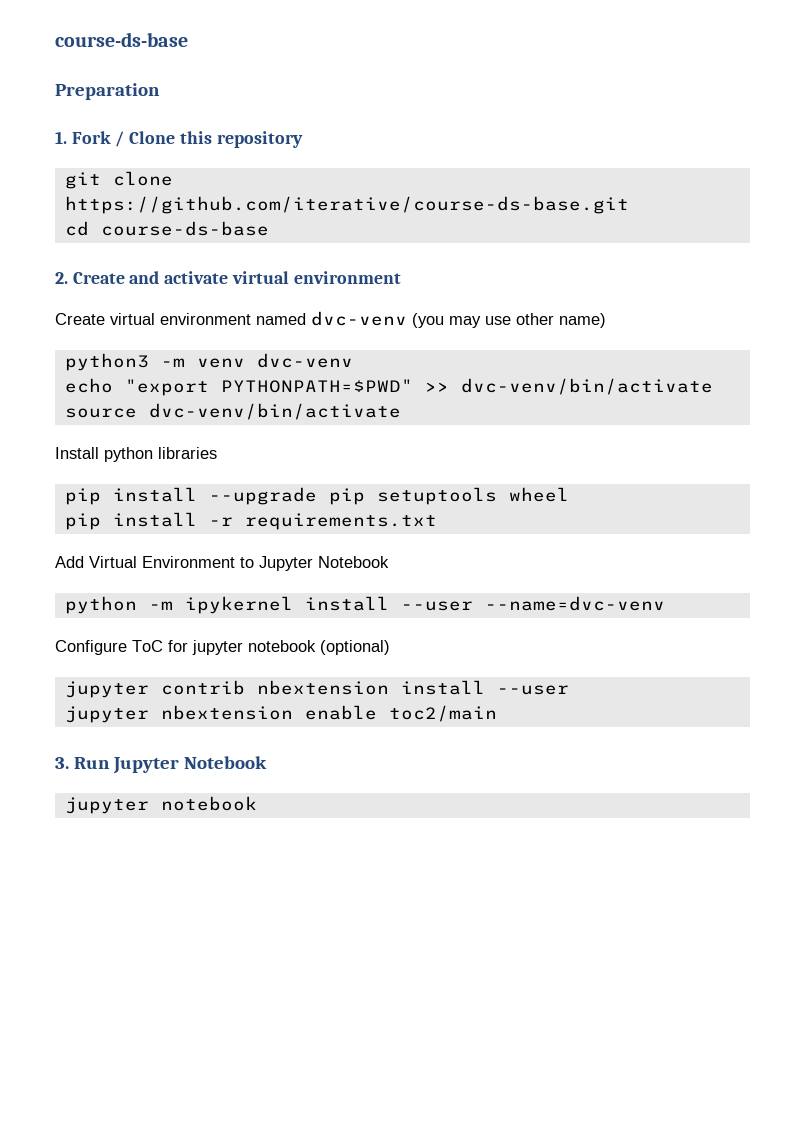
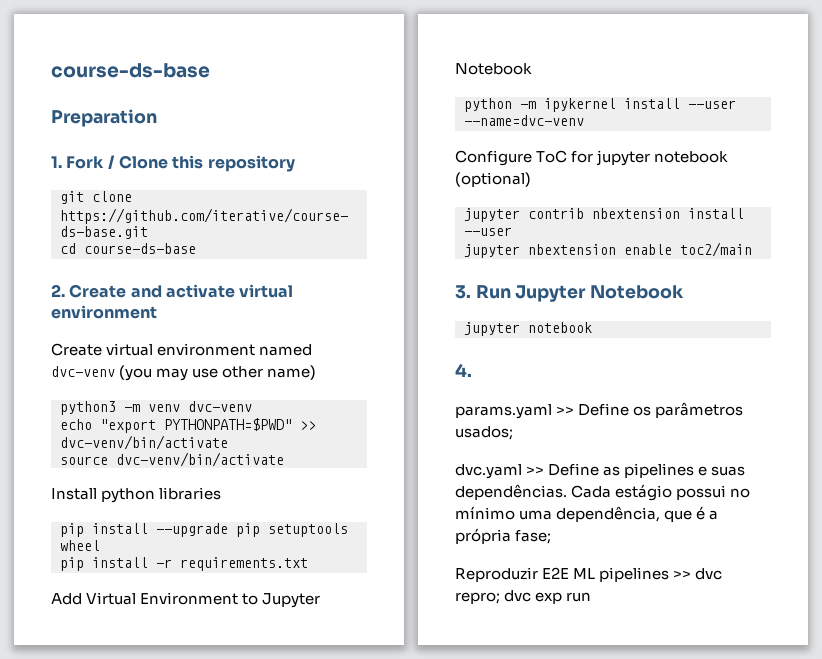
+ 4.
+ params.yaml >> Define os parâmetros usados;
+ dvc.yaml >> Define as pipelines e suas dependências. Cada estágio possui no mínimo uma dependência, que é a própria fase;
+ Reproduzir E2E ML pipelines >> dvc repro; dvc exp run

